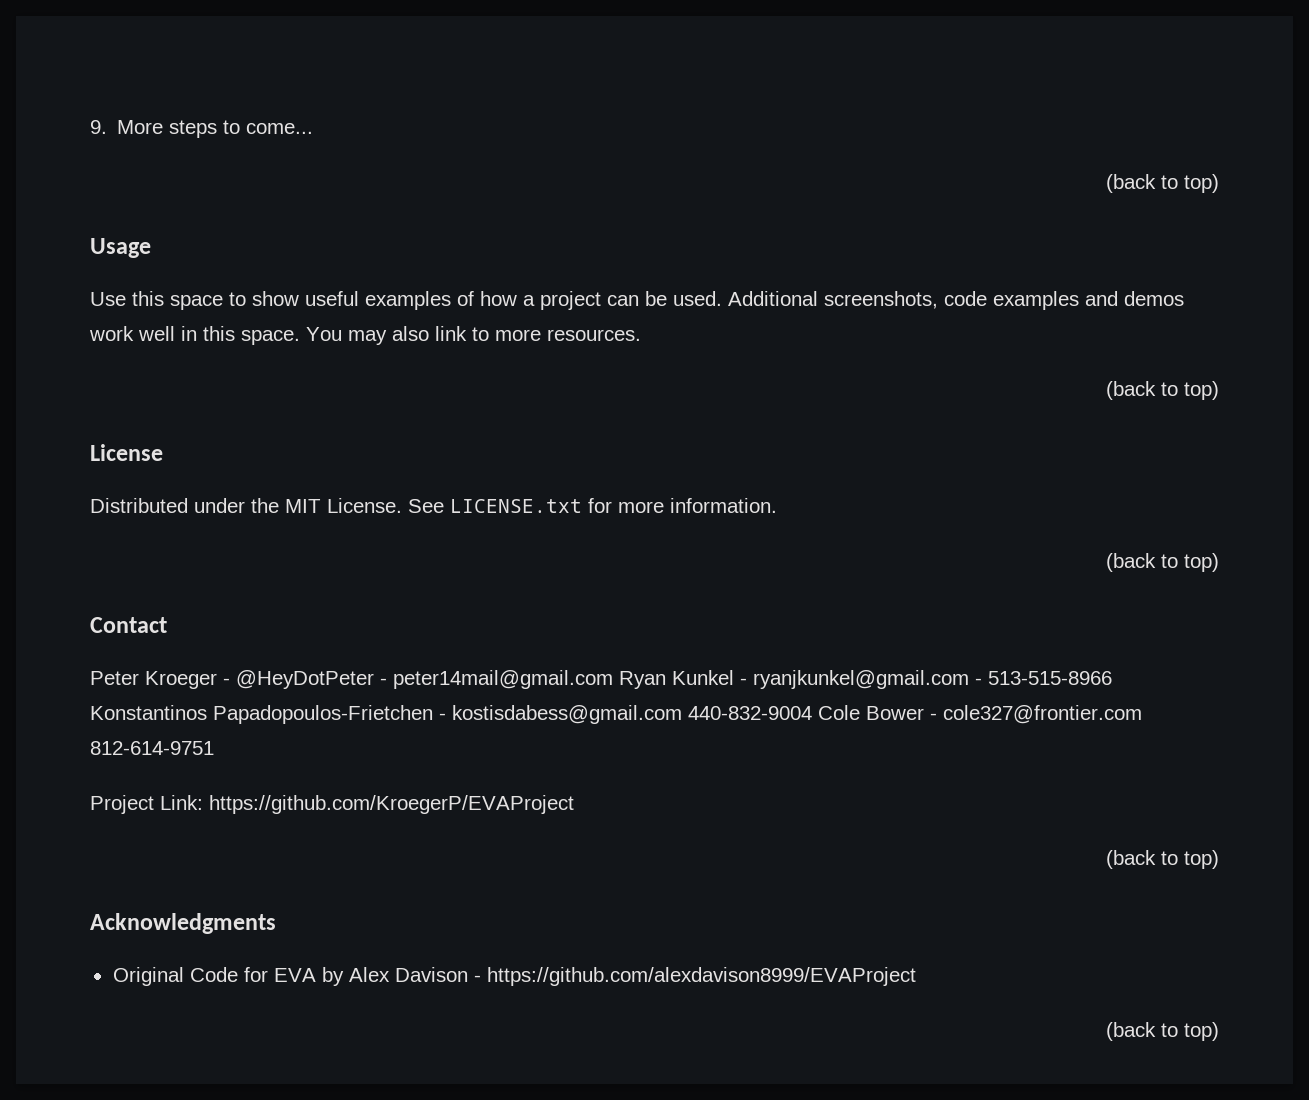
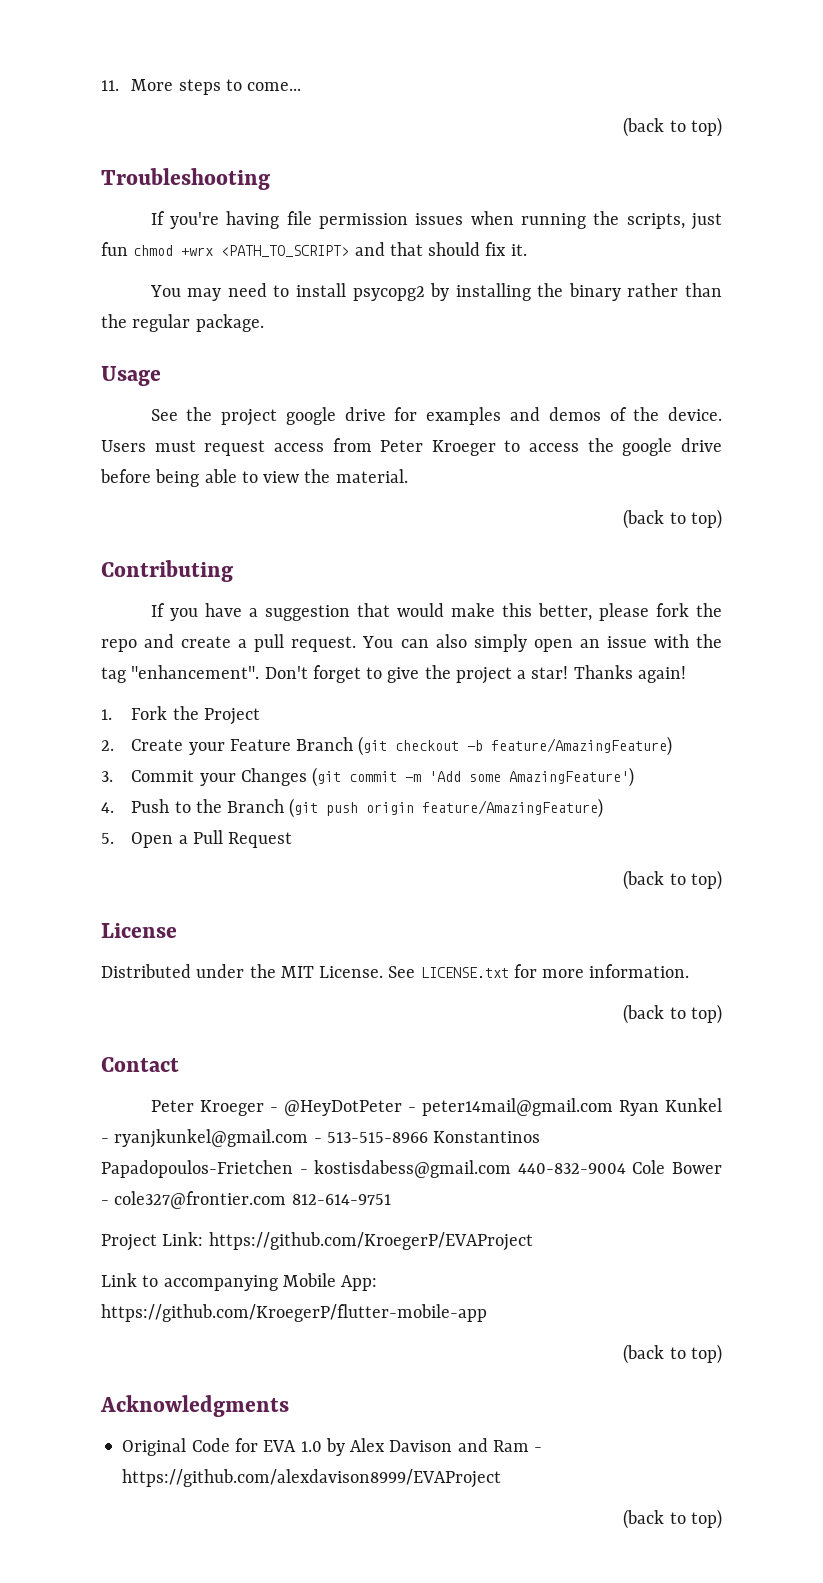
- 9. More steps to come...
+ 11. More steps to come...
+ Troubleshooting
+ If you're having file permission issues when running the scripts, just fun chmod +wrx <PATH_TO_SCRIPT> and that should fix it.
+ You may need to install psycopg2 by installing the binary rather than the regular package.
  Usage
- Use this space to show useful examples of how a project can be used. Additional screenshots, code examples and demos work well in this space. You may also link to more resources.
+ See the project google drive for examples and demos of the device. Users must request access from Peter Kroeger to access the google drive before being able to view the material.
+ (back to top)
+ Contributing
+ If you have a suggestion that would make this better, please fork the repo and create a pull request. You can also simply open an issue with the tag "enhancement". Don't forget to give the project a star! Thanks again!
+ 1. Fork the Project
+ 2. Create your Feature Branch (git checkout -b feature/AmazingFeature)
+ 3. Commit your Changes (git commit -m 'Add some AmazingFeature')
+ 4. Push to the Branch (git push origin feature/AmazingFeature)
+ 5. Open a Pull Request
+ Link to accompanying Mobile App: https://github.com/KroegerP/flutter-mobile-app
- Original Code for EVA by Alex Davison - https://github.com/alexdavison8999/EVAProject
+ Original Code for EVA 1.0 by Alex Davison and Ram - https://github.com/alexdavison8999/EVAProject

